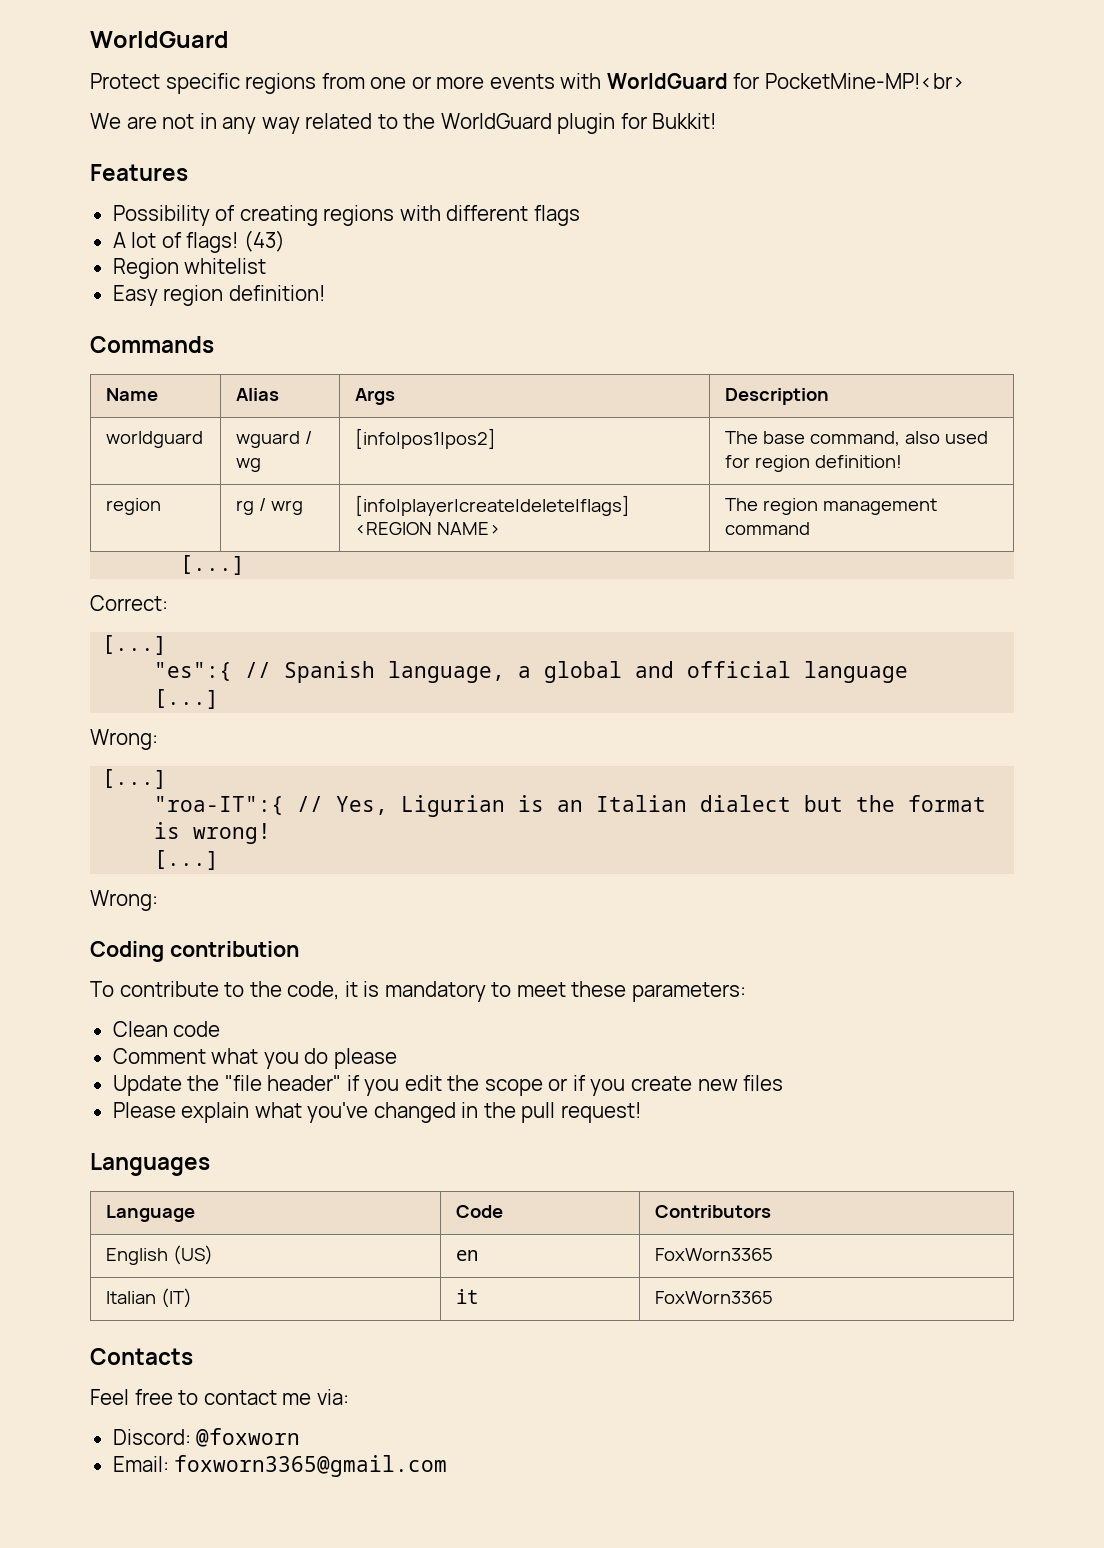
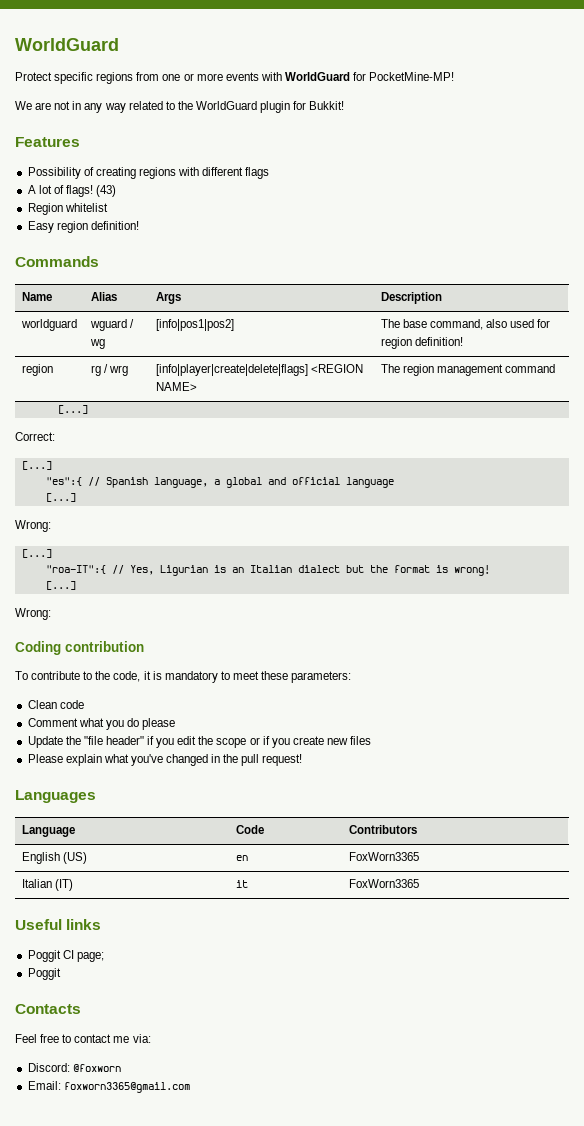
- Protect specific regions from one or more events with WorldGuard for PocketMine-MP!<br>
+ Protect specific regions from one or more events with WorldGuard for PocketMine-MP!
+ Useful links
+ Poggit CI page;
+ Poggit

